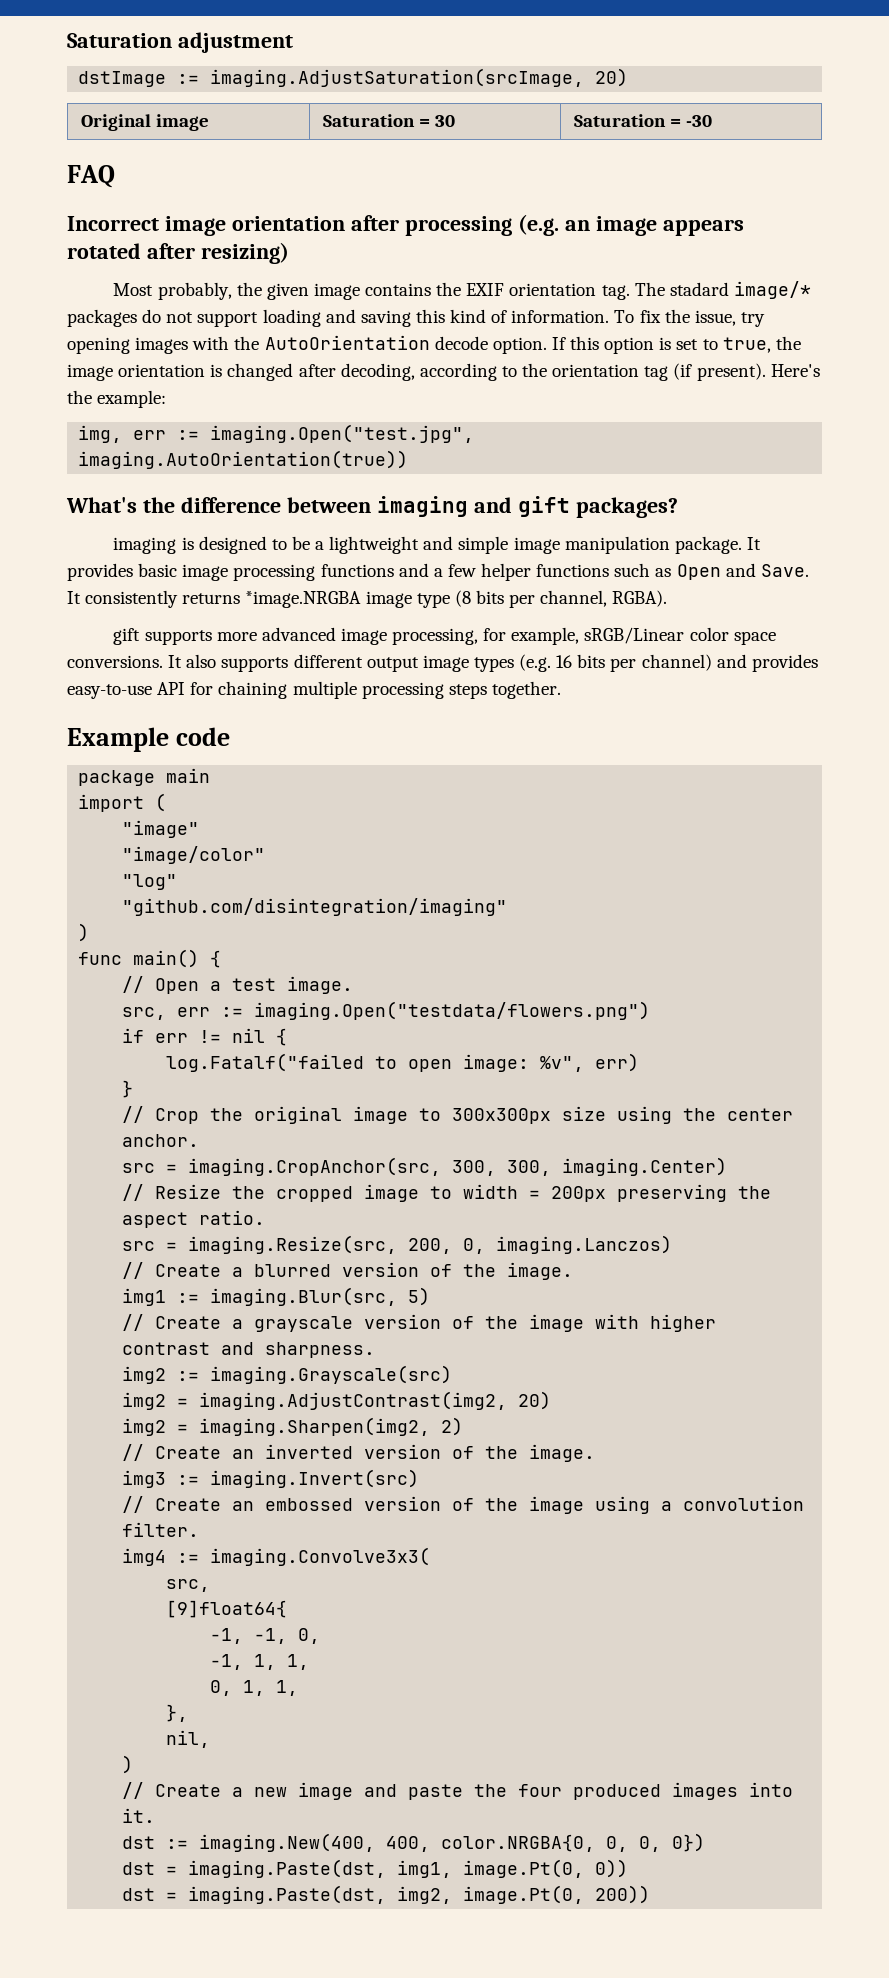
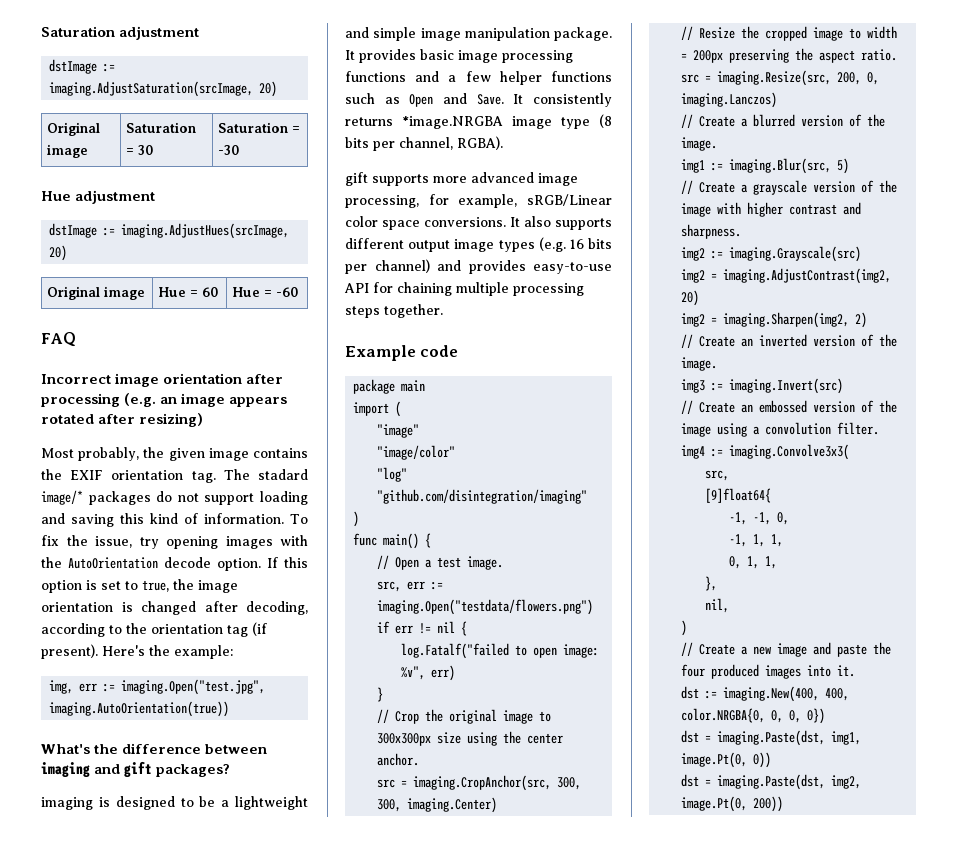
+ Hue adjustment
+ dstImage := imaging.AdjustHues(srcImage, 20)
+ Original image | Hue = 60 | Hue = -60

